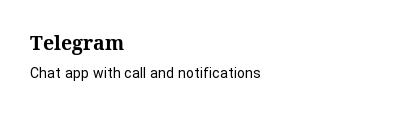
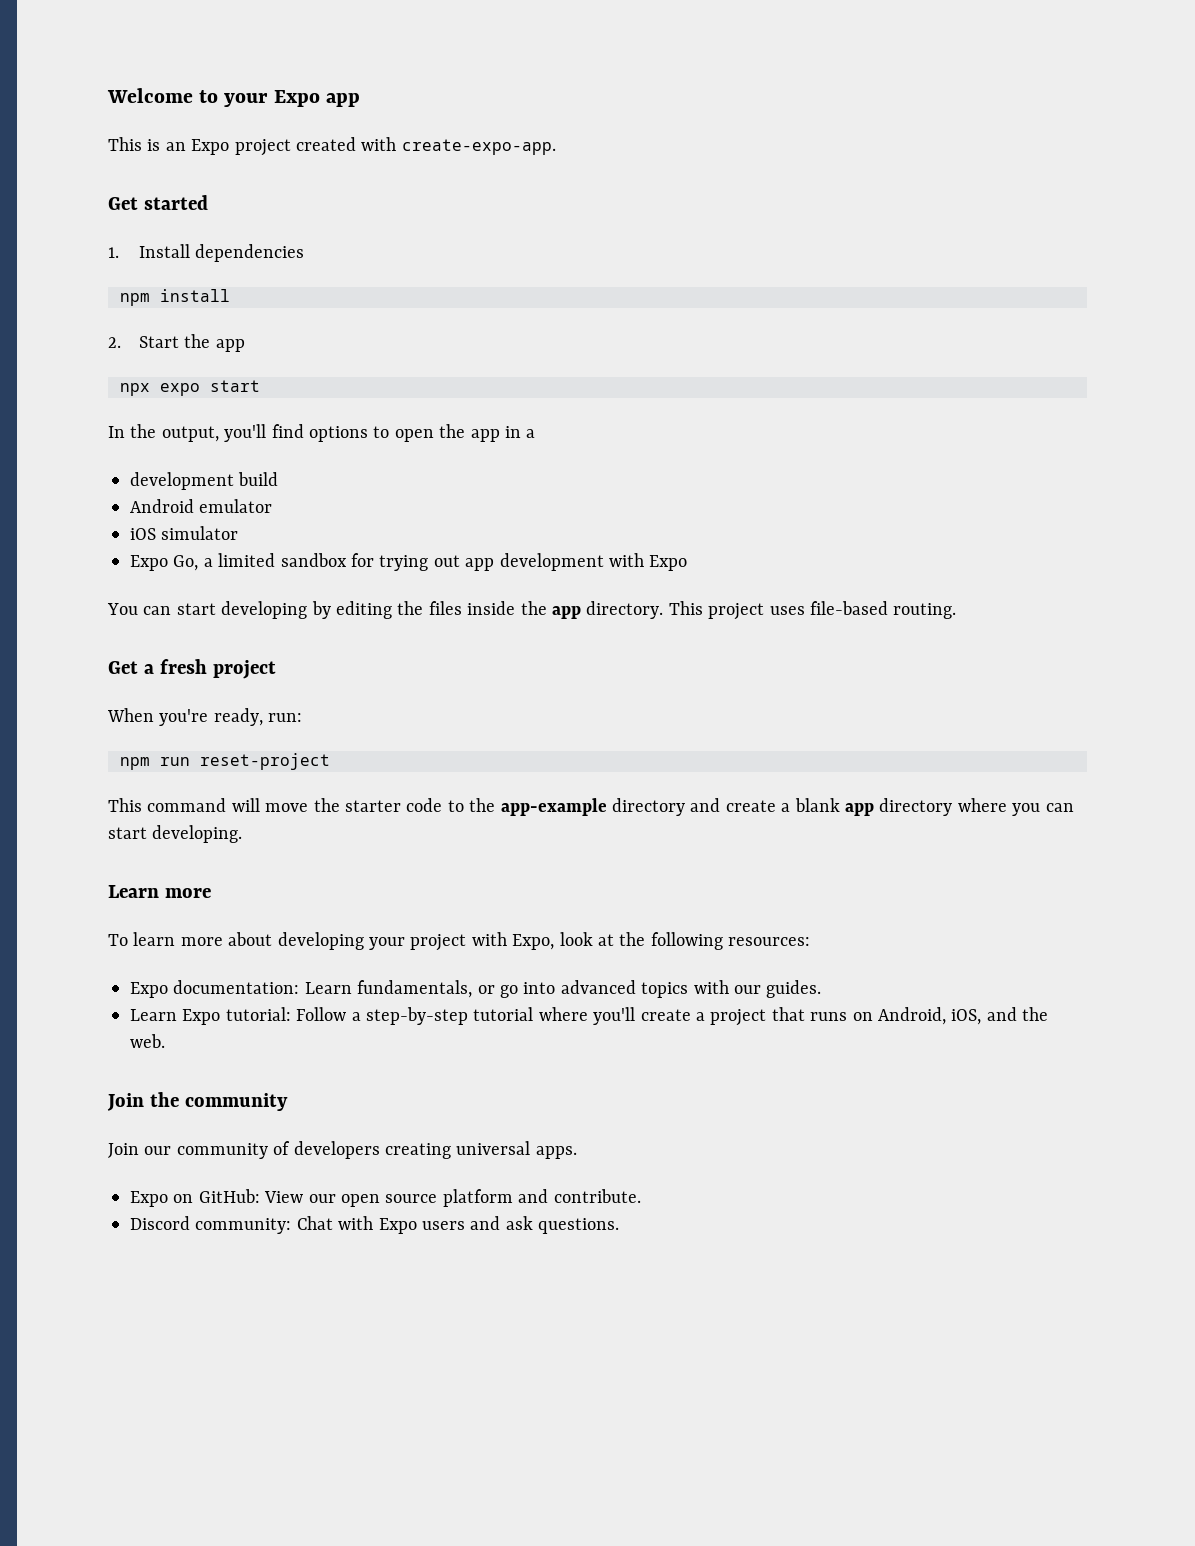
- Telegram
- Chat app with call and notifications
+ Welcome to your Expo app
+ This is an Expo project created with create-expo-app.
+ Get started
+ 1. Install dependencies
+ npm install
+ 2. Start the app
+ npx expo start
+ In the output, you'll find options to open the app in a
+ development build
+ Android emulator
+ iOS simulator
+ Expo Go, a limited sandbox for trying out app development with Expo
+ You can start developing by editing the files inside the app directory. This project uses file-based routing.
+ Get a fresh project
+ When you're ready, run:
+ npm run reset-project
+ This command will move the starter code to the app-example directory and create a blank app directory where you can start developing.
+ Learn more
+ To learn more about developing your project with Expo, look at the following resources:
+ Expo documentation: Learn fundamentals, or go into advanced topics with our guides.
+ Learn Expo tutorial: Follow a step-by-step tutorial where you'll create a project that runs on Android, iOS, and the web.
+ Join the community
+ Join our community of developers creating universal apps.
+ Expo on GitHub: View our open source platform and contribute.
+ Discord community: Chat with Expo users and ask questions.

